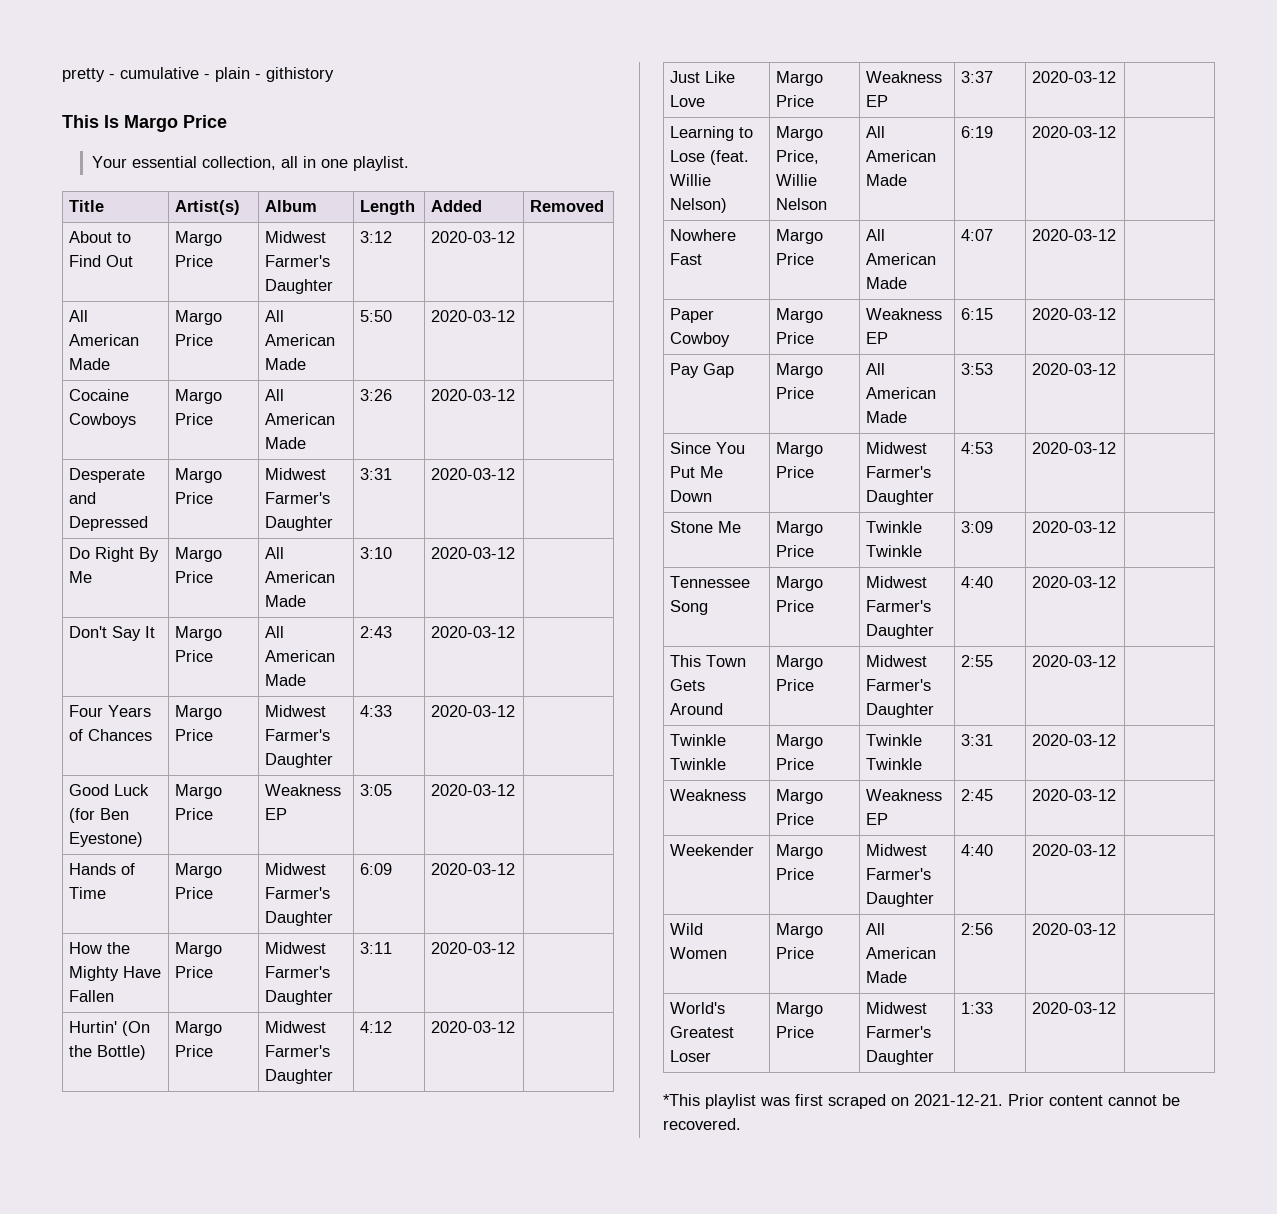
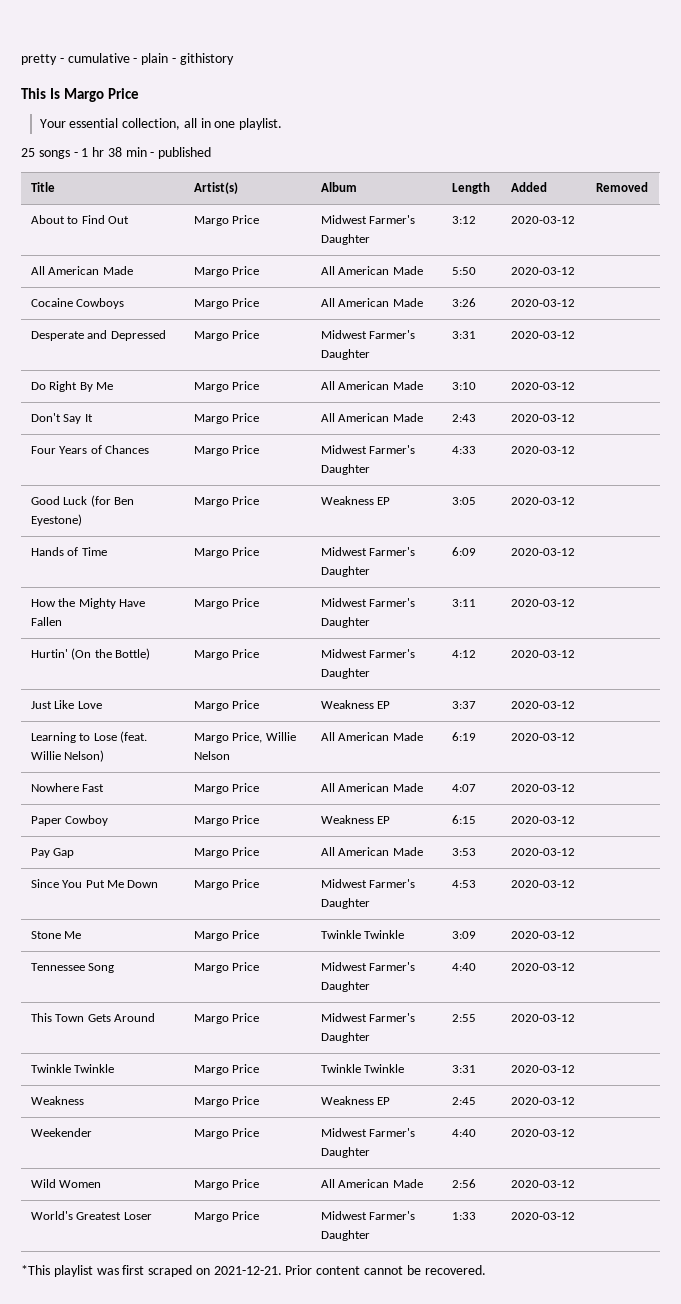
+ 25 songs - 1 hr 38 min - published

